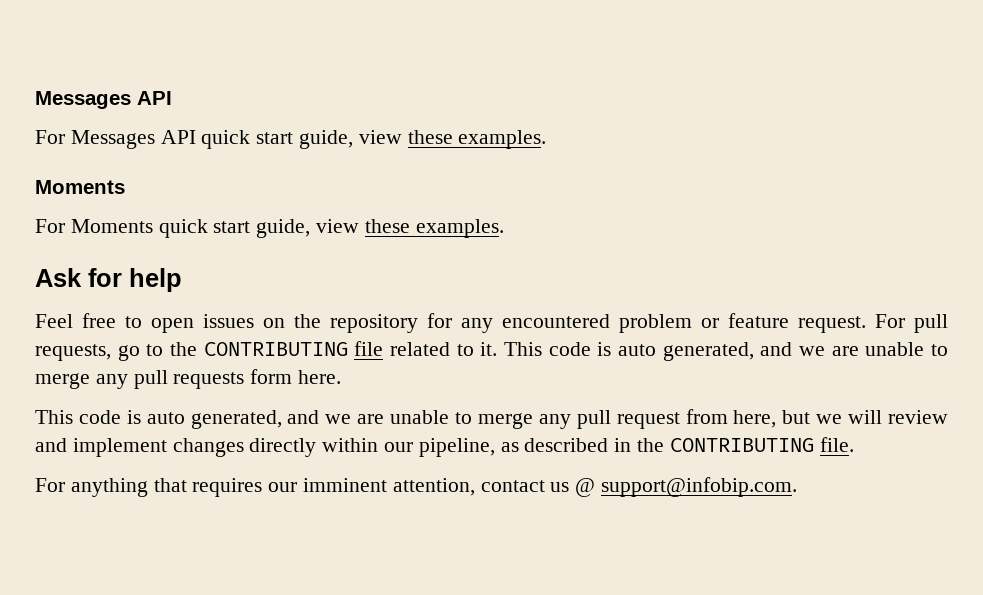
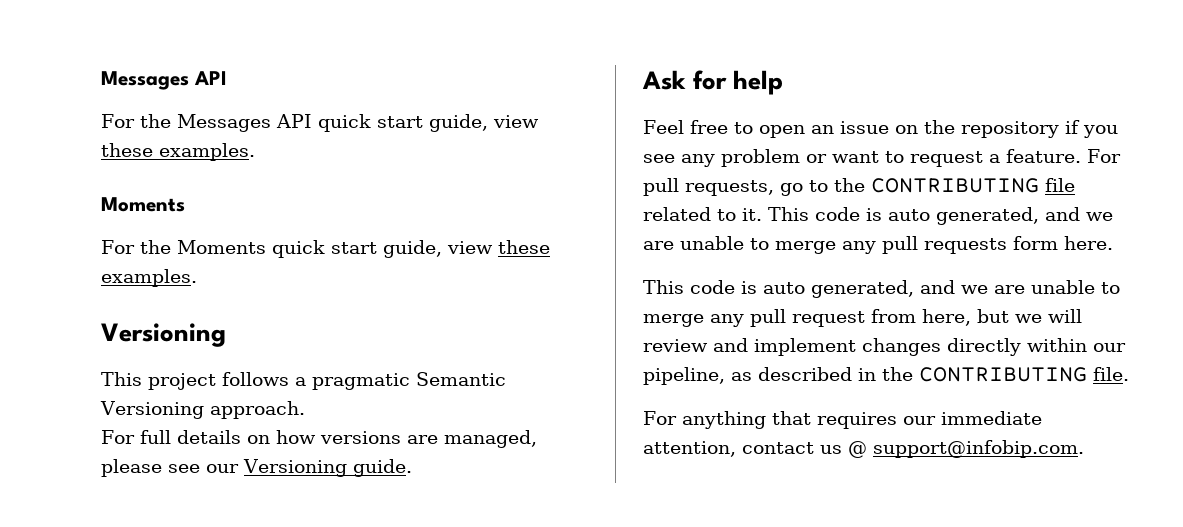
- For Messages API quick start guide, view these examples.
+ For the Messages API quick start guide, view these examples.
- For Moments quick start guide, view these examples.
+ For the Moments quick start guide, view these examples.
+ Versioning
+ This project follows a pragmatic Semantic Versioning approach.
+ For full details on how versions are managed, please see our Versioning guide.
- Feel free to open issues on the repository for any encountered problem or feature request.
+ Feel free to open an issue on the repository if you see any problem or want to request a feature.
- For anything that requires our imminent attention, contact us @ support@infobip.com.
+ For anything that requires our immediate attention, contact us @ support@infobip.com.

